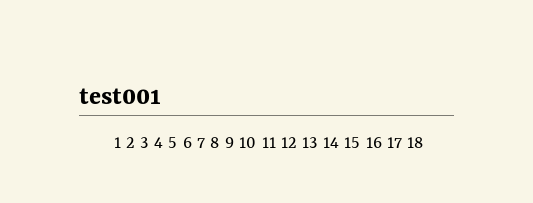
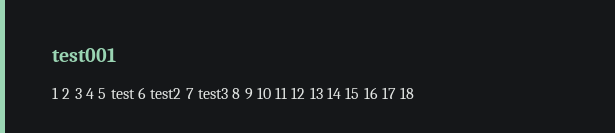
- 1 2 3 4 5 6 7 8 9 10 11 12 13 14 15 16 17 18
+ 1 2 3 4 5 test 6 test2 7 test3 8 9 10 11 12 13 14 15 16 17 18

